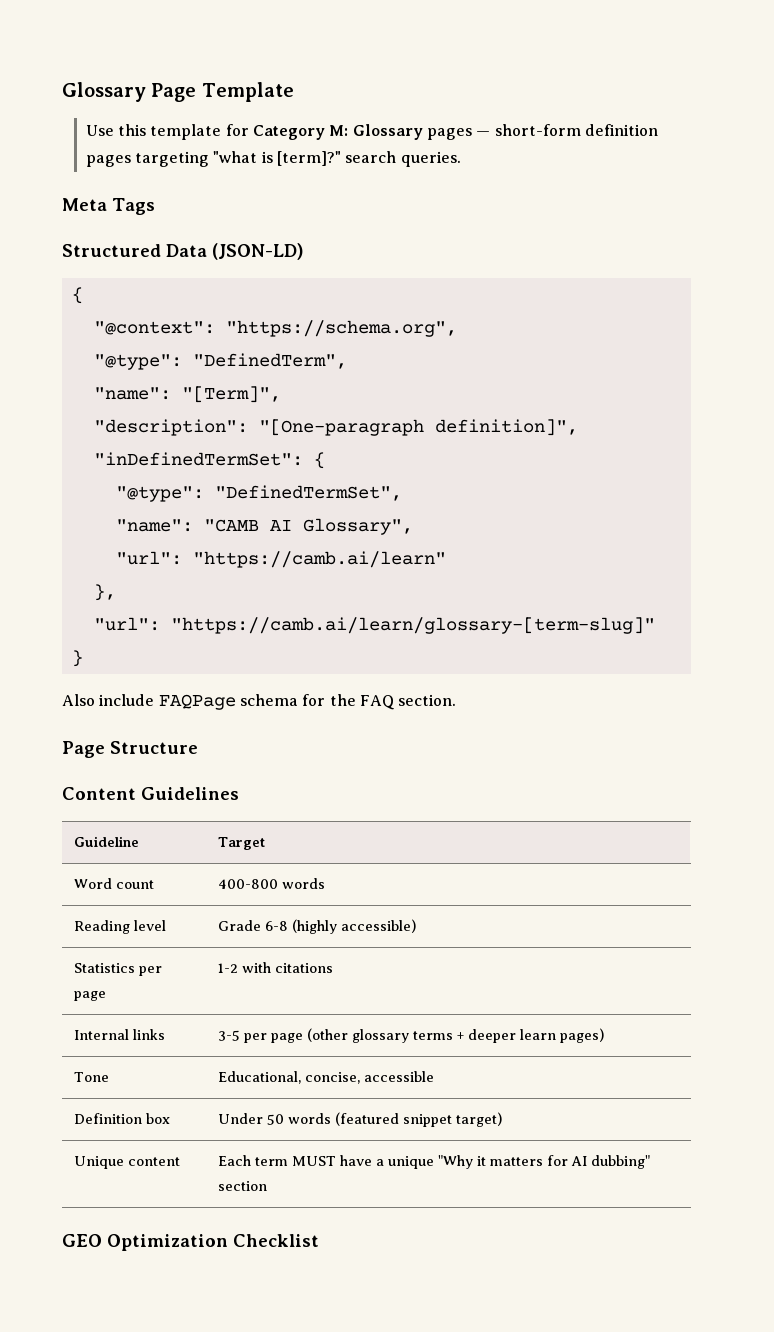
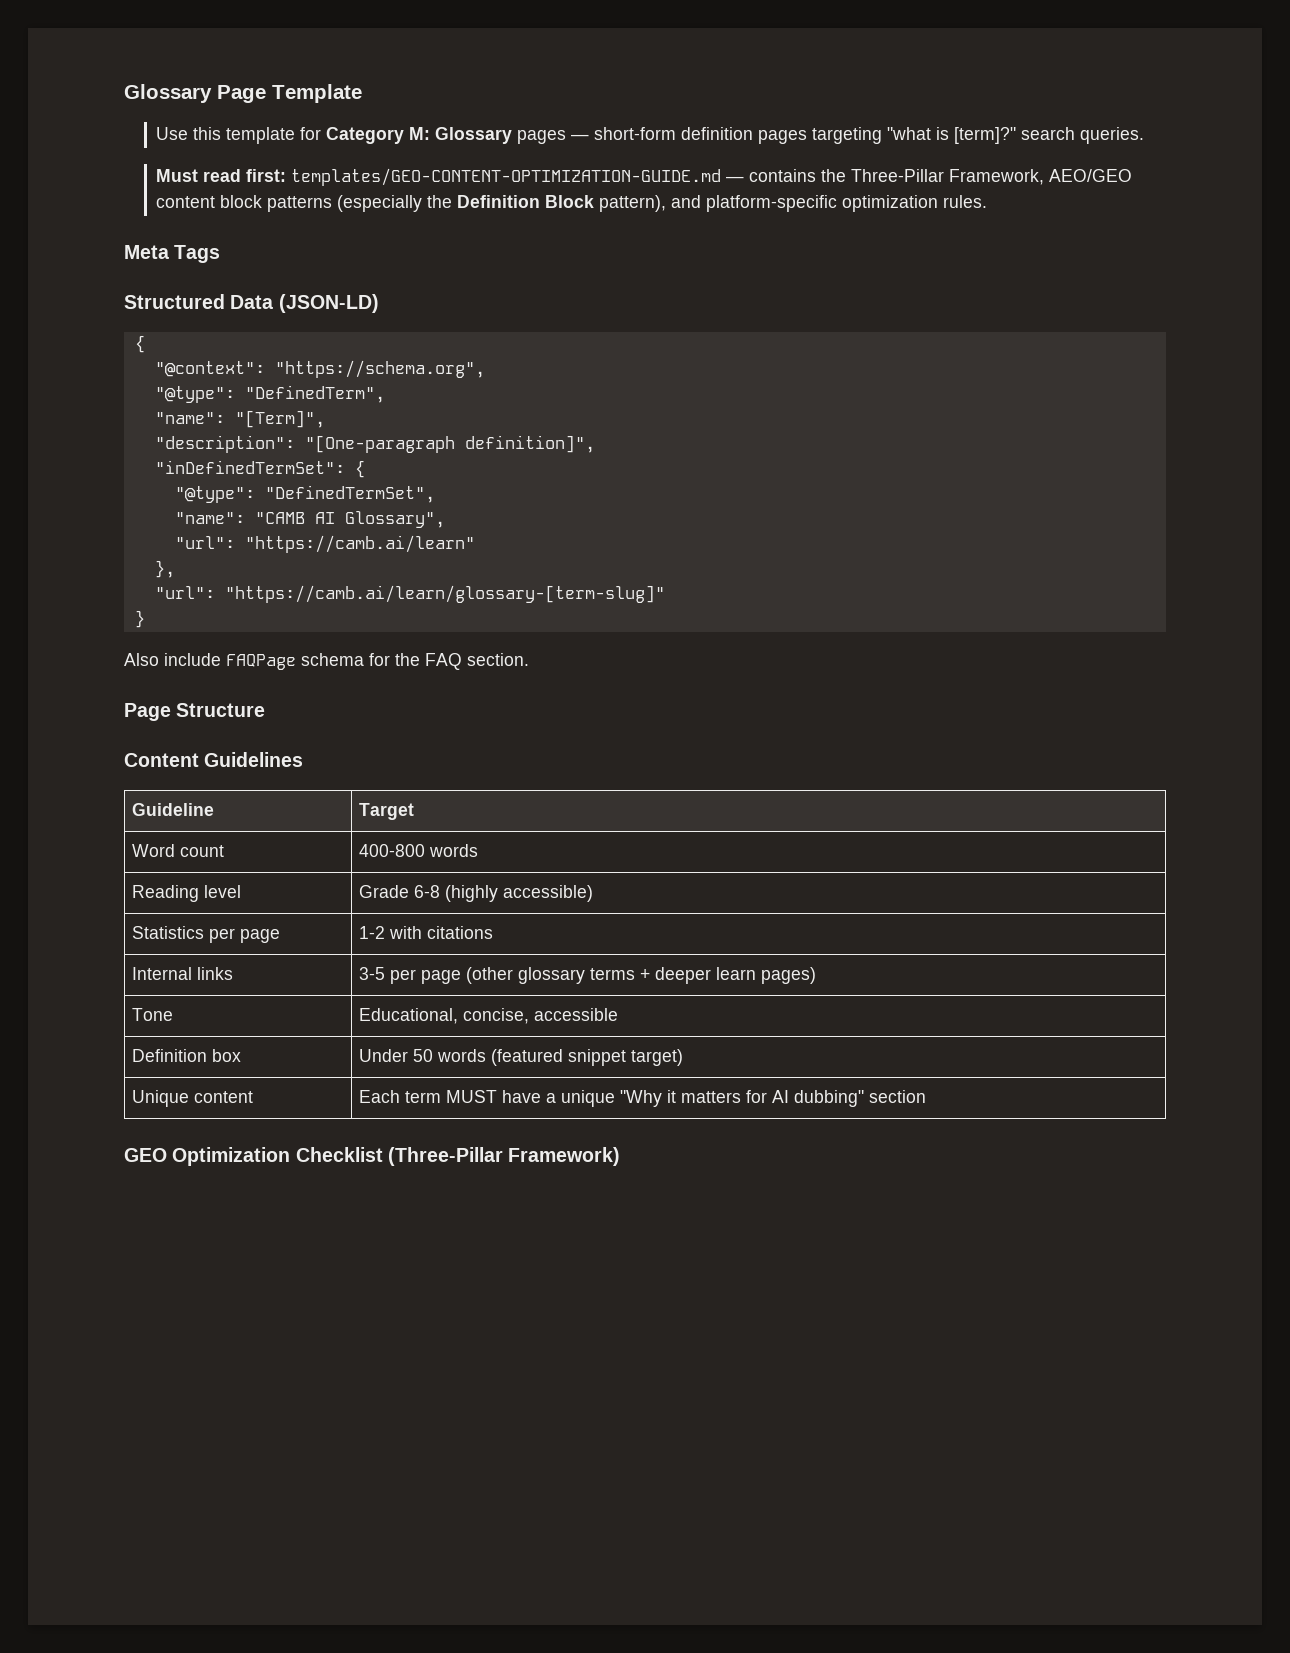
+ Must read first: templates/GEO-CONTENT-OPTIMIZATION-GUIDE.md — contains the Three-Pillar Framework, AEO/GEO content block patterns (especially the Definition Block pattern), and platform-specific optimization rules.
- GEO Optimization Checklist
+ GEO Optimization Checklist (Three-Pillar Framework)

